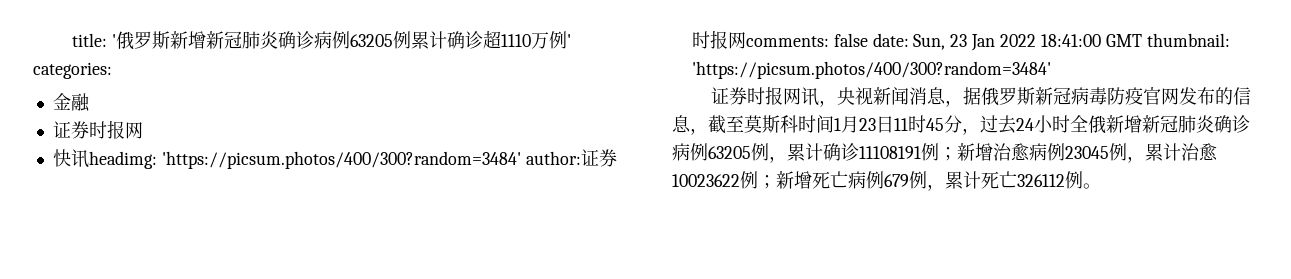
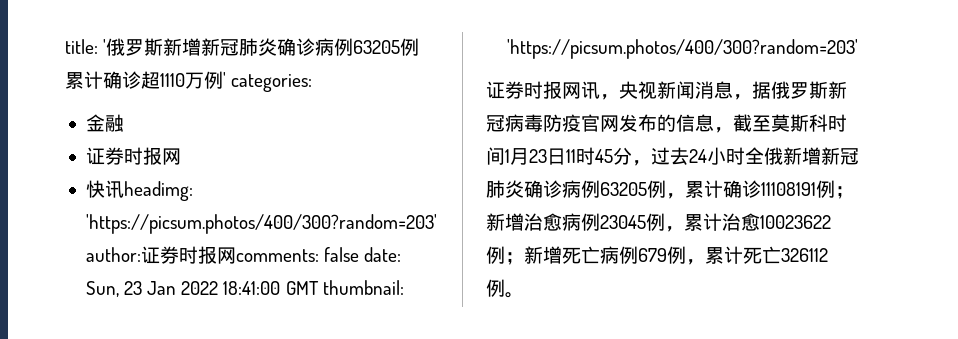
- 快讯headimg: 'https://picsum.photos/400/300?random=3484' author:证券时报网comments: false date: Sun, 23 Jan 2022 18:41:00 GMT thumbnail: 'https://picsum.photos/400/300?random=3484'
+ 快讯headimg: 'https://picsum.photos/400/300?random=203' author:证券时报网comments: false date: Sun, 23 Jan 2022 18:41:00 GMT thumbnail: 'https://picsum.photos/400/300?random=203'

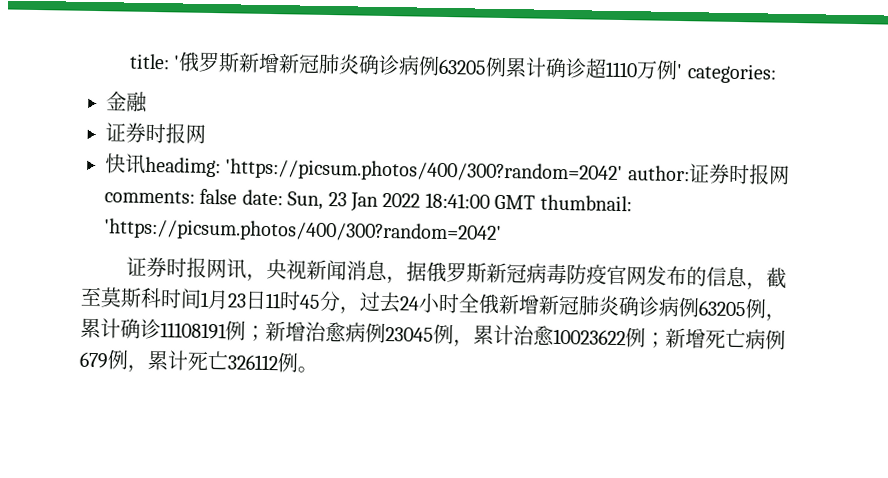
- 快讯headimg: 'https://picsum.photos/400/300?random=203' author:证券时报网comments: false date: Sun, 23 Jan 2022 18:41:00 GMT thumbnail: 'https://picsum.photos/400/300?random=203'
+ 快讯headimg: 'https://picsum.photos/400/300?random=2042' author:证券时报网comments: false date: Sun, 23 Jan 2022 18:41:00 GMT thumbnail: 'https://picsum.photos/400/300?random=2042'

